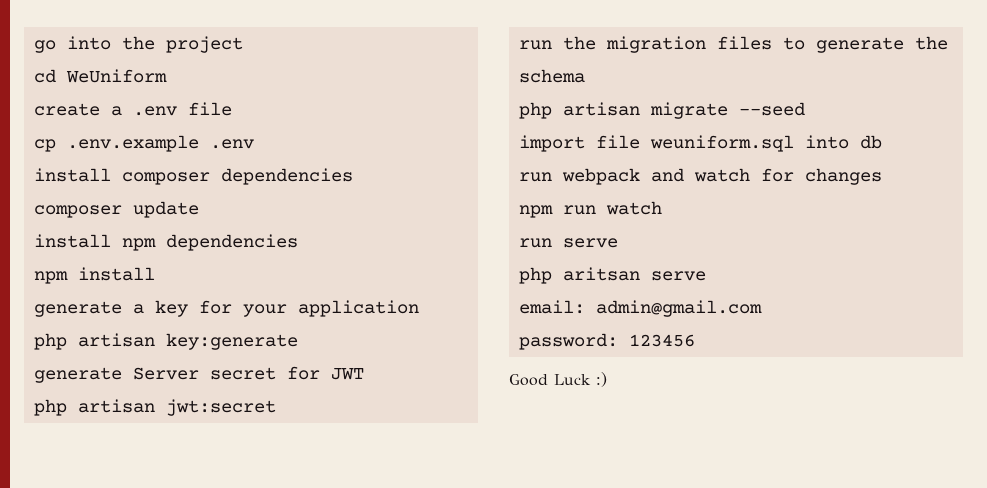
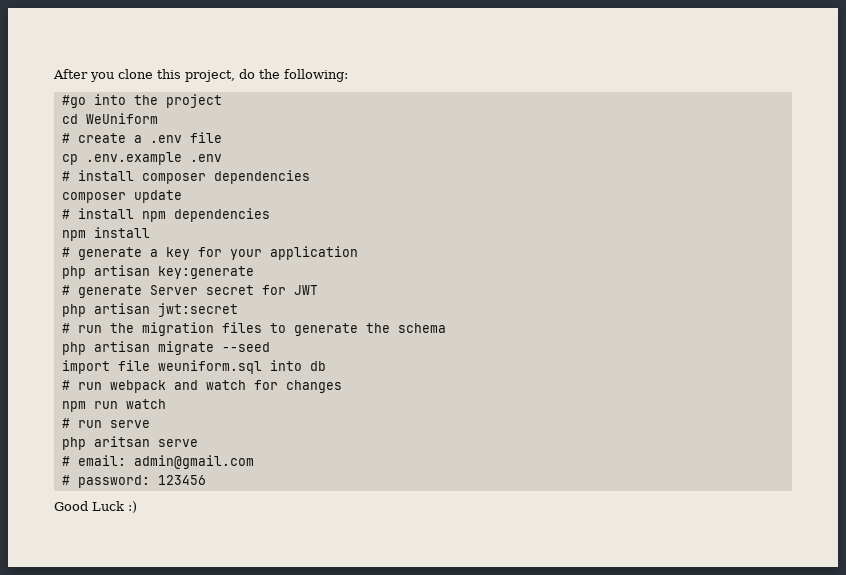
- go into the project
+ After you clone this project, do the following:
+ #go into the project
- create a .env file
+ # create a .env file
- install composer dependencies
+ # install composer dependencies
- install npm dependencies
+ # install npm dependencies
- generate a key for your application
+ # generate a key for your application
- generate Server secret for JWT
+ # generate Server secret for JWT
- run the migration files to generate the schema
+ # run the migration files to generate the schema
- run webpack and watch for changes
+ # run webpack and watch for changes
- run serve
+ # run serve
- email: admin@gmail.com
+ # email: admin@gmail.com
- password: 123456
+ # password: 123456

